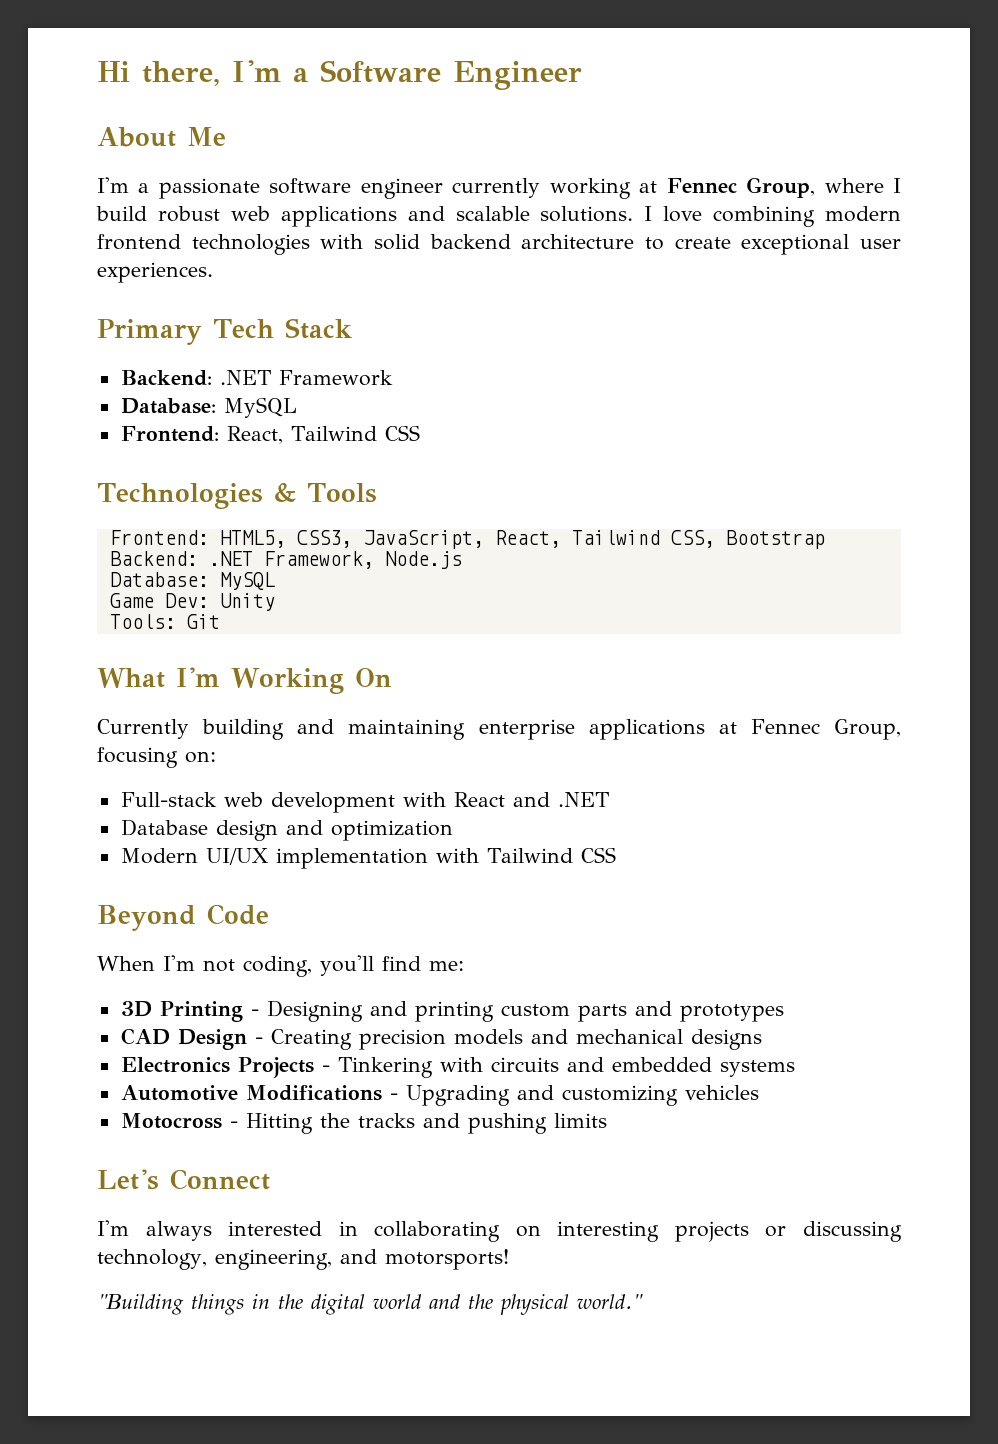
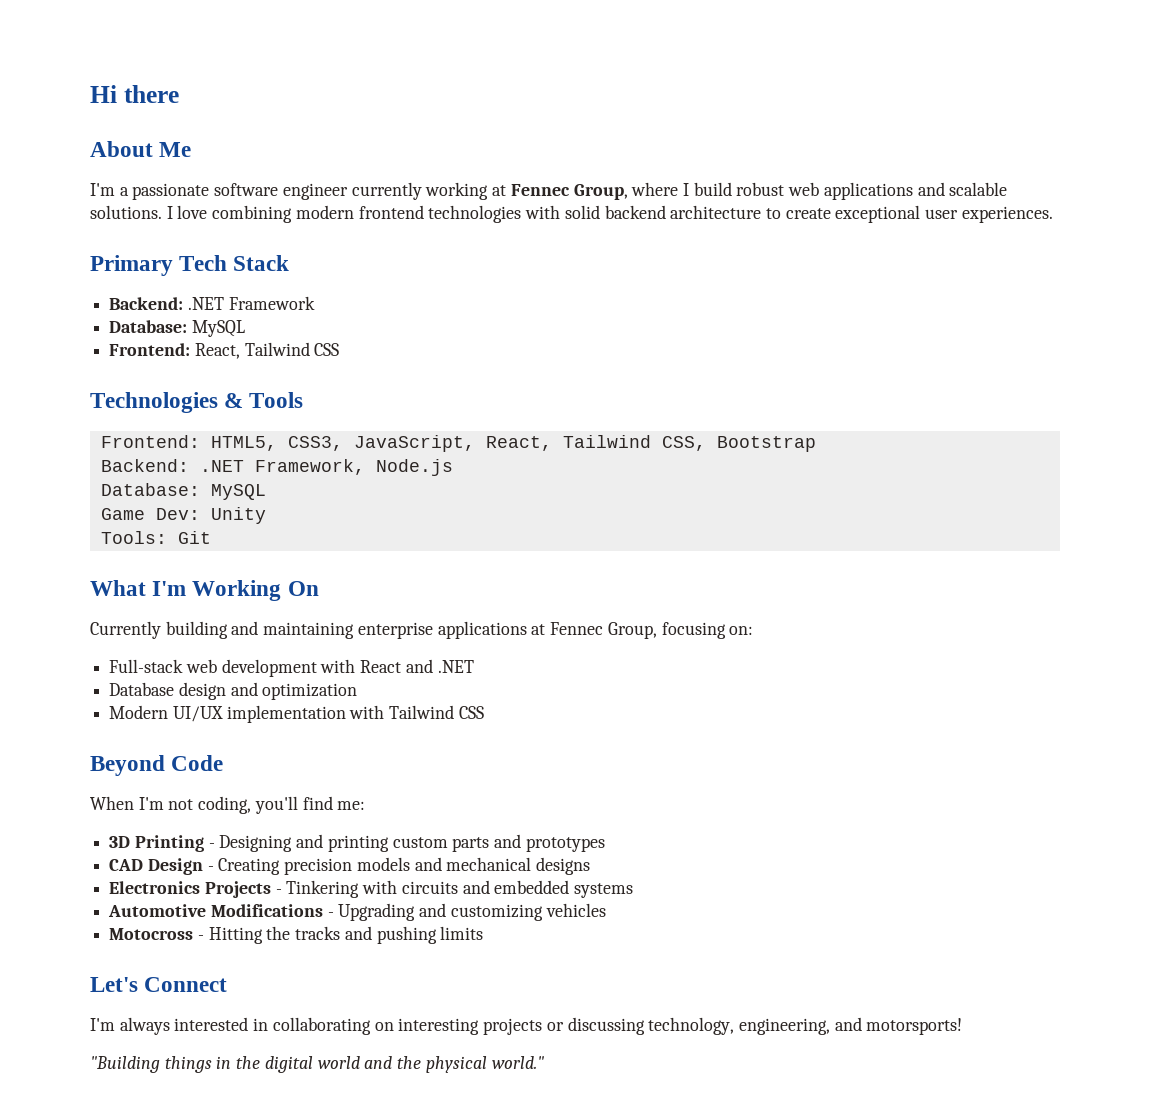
- Hi there, I'm a Software Engineer
+ Hi there

